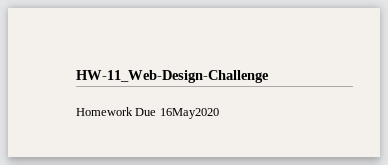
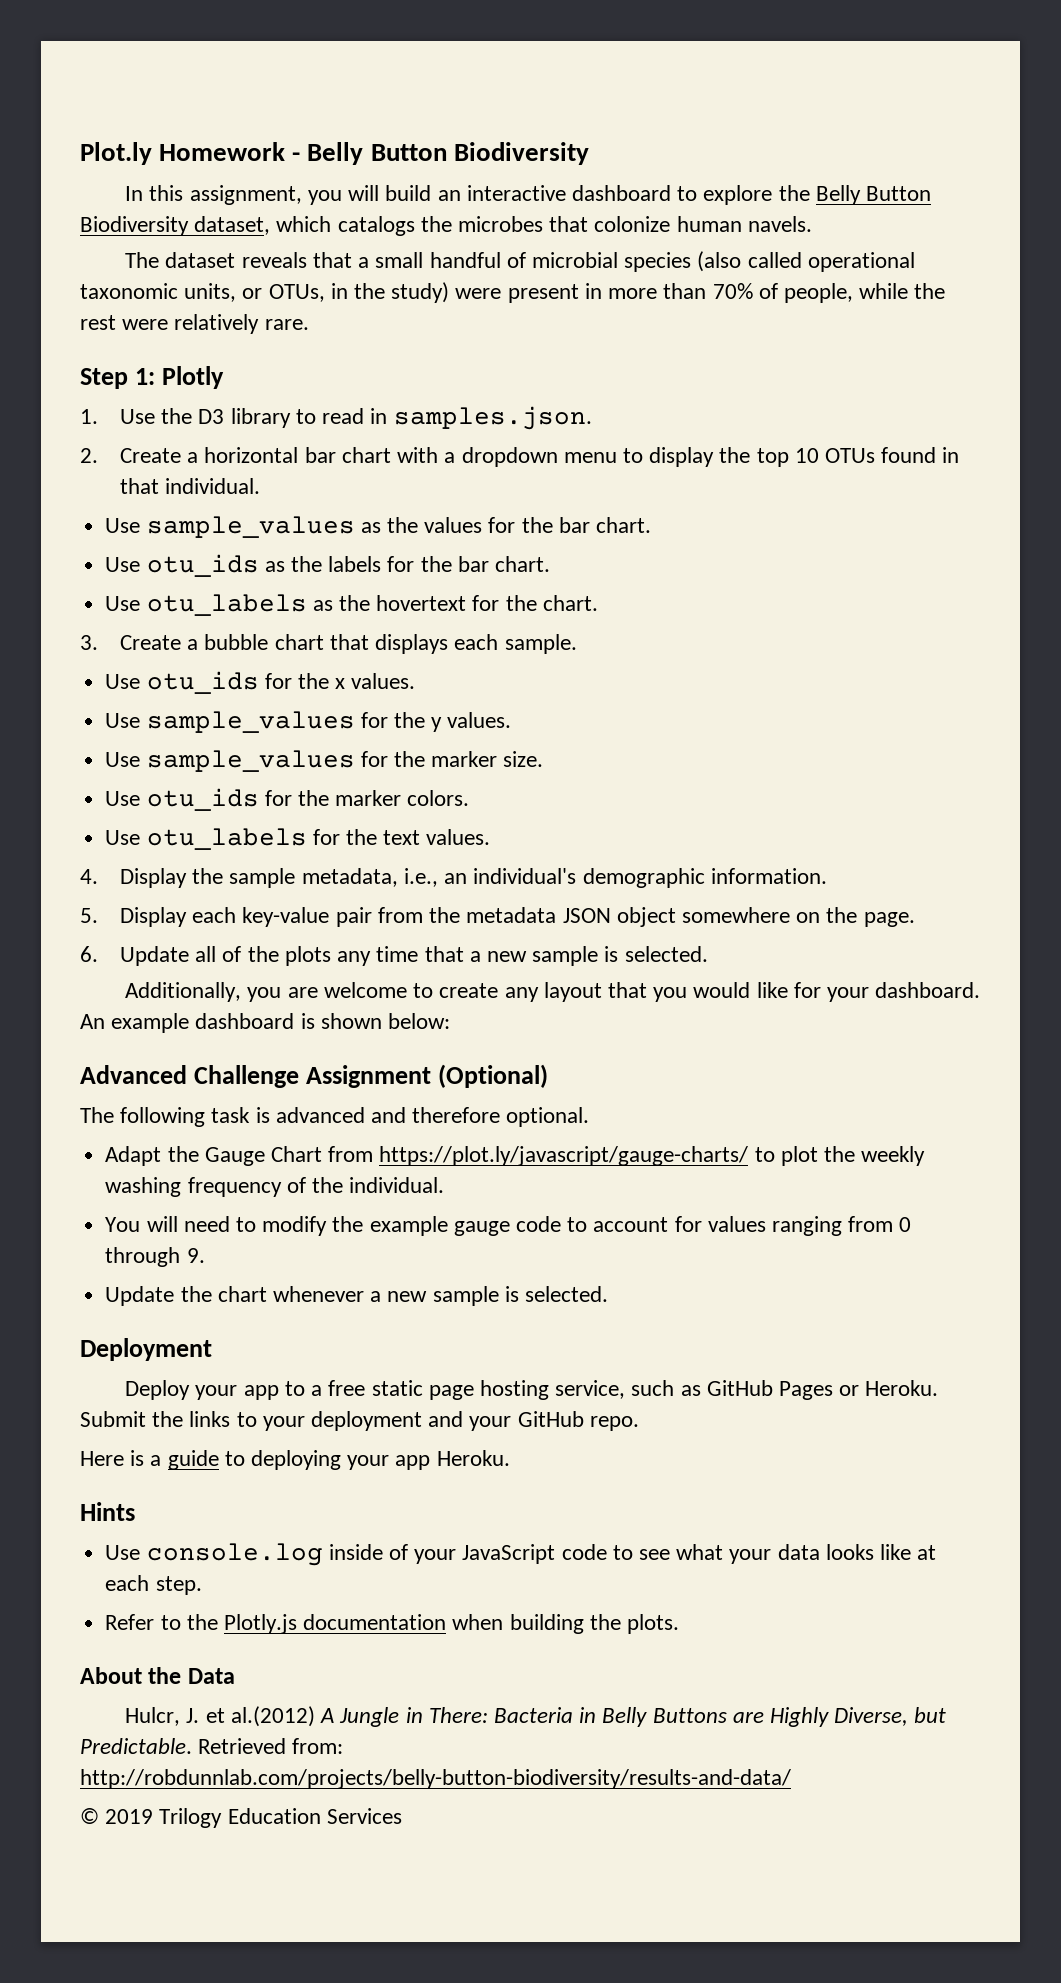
- HW-11_Web-Design-Challenge
- Homework Due 16May2020
+ Plot.ly Homework - Belly Button Biodiversity
+ In this assignment, you will build an interactive dashboard to explore the Belly Button Biodiversity dataset, which catalogs the microbes that colonize human navels.
+ The dataset reveals that a small handful of microbial species (also called operational taxonomic units, or OTUs, in the study) were present in more than 70% of people, while the rest were relatively rare.
+ Step 1: Plotly
+ 1. Use the D3 library to read in samples.json.
+ 2. Create a horizontal bar chart with a dropdown menu to display the top 10 OTUs found in that individual.
+ Use sample_values as the values for the bar chart.
+ Use otu_ids as the labels for the bar chart.
+ Use otu_labels as the hovertext for the chart.
+ 3. Create a bubble chart that displays each sample.
+ Use otu_ids for the x values.
+ Use sample_values for the y values.
+ Use sample_values for the marker size.
+ Use otu_ids for the marker colors.
+ Use otu_labels for the text values.
+ 4. Display the sample metadata, i.e., an individual's demographic information.
+ 5. Display each key-value pair from the metadata JSON object somewhere on the page.
+ 6. Update all of the plots any time that a new sample is selected.
+ Additionally, you are welcome to create any layout that you would like for your dashboard. An example dashboard is shown below:
+ Advanced Challenge Assignment (Optional)
+ The following task is advanced and therefore optional.
+ Adapt the Gauge Chart from https://plot.ly/javascript/gauge-charts/ to plot the weekly washing frequency of the individual.
+ You will need to modify the example gauge code to account for values ranging from 0 through 9.
+ Update the chart whenever a new sample is selected.
+ Deployment
+ Deploy your app to a free static page hosting service, such as GitHub Pages or Heroku. Submit the links to your deployment and your GitHub repo.
+ Here is a guide to deploying your app Heroku.
+ Hints
+ Use console.log inside of your JavaScript code to see what your data looks like at each step.
+ Refer to the Plotly.js documentation when building the plots.
+ About the Data
+ Hulcr, J. et al.(2012) A Jungle in There: Bacteria in Belly Buttons are Highly Diverse, but Predictable. Retrieved from: http://robdunnlab.com/projects/belly-button-biodiversity/results-and-data/
+ © 2019 Trilogy Education Services

